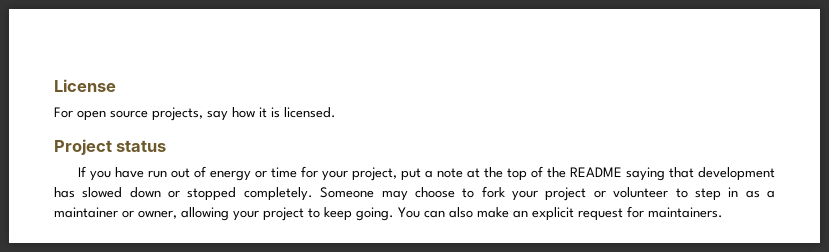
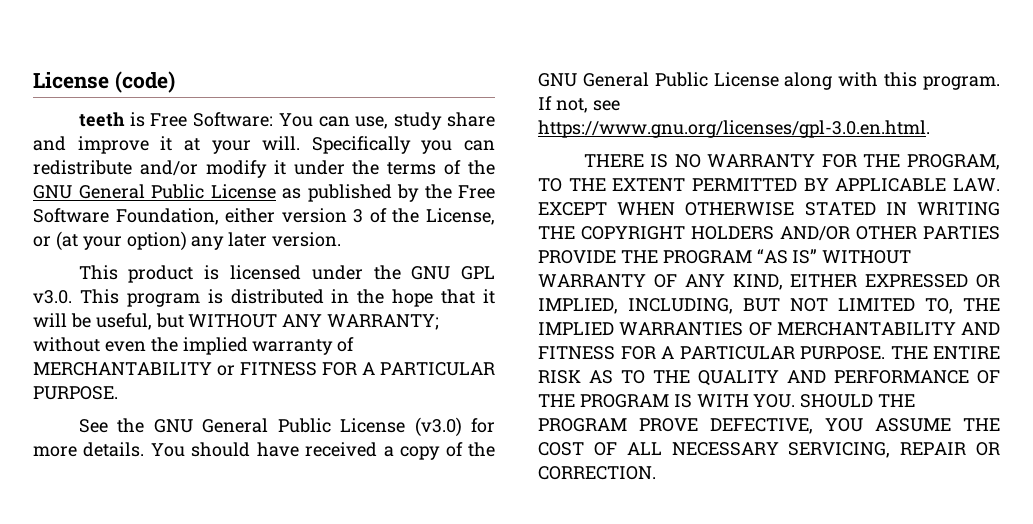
- License
- For open source projects, say how it is licensed.
- Project status
- If you have run out of energy or time for your project, put a note at the top of the README saying that development has slowed down or stopped completely. Someone may choose to fork your project or volunteer to step in as a maintainer or owner, allowing your project to keep going. You can also make an explicit request for maintainers.
+ License (code)
+ teeth is Free Software: You can use, study share and improve it at your will. Specifically you can redistribute and/or modify it under the terms of the GNU General Public License as published by the Free Software Foundation, either version 3 of the License, or (at your option) any later version.
+ This product is licensed under the GNU GPL v3.0. This program is distributed in the hope that it will be useful, but WITHOUT ANY WARRANTY; without even the implied warranty of MERCHANTABILITY or FITNESS FOR A PARTICULAR PURPOSE.
+ See the GNU General Public License (v3.0) for more details. You should have received a copy of the GNU General Public License along with this program. If not, see https://www.gnu.org/licenses/gpl-3.0.en.html.
+ THERE IS NO WARRANTY FOR THE PROGRAM, TO THE EXTENT PERMITTED BY APPLICABLE LAW. EXCEPT WHEN OTHERWISE STATED IN WRITING THE COPYRIGHT HOLDERS AND/OR OTHER PARTIES PROVIDE THE PROGRAM “AS IS” WITHOUT WARRANTY OF ANY KIND, EITHER EXPRESSED OR IMPLIED, INCLUDING, BUT NOT LIMITED TO, THE IMPLIED WARRANTIES OF MERCHANTABILITY AND FITNESS FOR A PARTICULAR PURPOSE. THE ENTIRE RISK AS TO THE QUALITY AND PERFORMANCE OF THE PROGRAM IS WITH YOU. SHOULD THE PROGRAM PROVE DEFECTIVE, YOU ASSUME THE COST OF ALL NECESSARY SERVICING, REPAIR OR CORRECTION.

